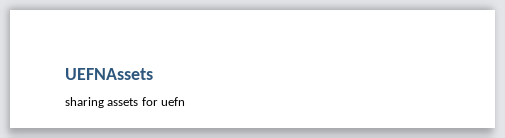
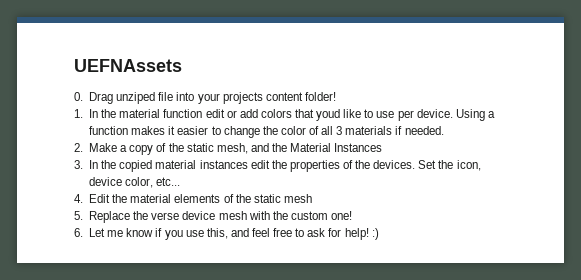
- sharing assets for uefn
+ 0. Drag unziped file into your projects content folder!
+ 1. In the material function edit or add colors that youd like to use per device. Using a function makes it easier to change the color of all 3 materials if needed.
+ 2. Make a copy of the static mesh, and the Material Instances
+ 3. In the copied material instances edit the properties of the devices. Set the icon, device color, etc...
+ 4. Edit the material elements of the static mesh
+ 5. Replace the verse device mesh with the custom one!
+ 6. Let me know if you use this, and feel free to ask for help! :)

